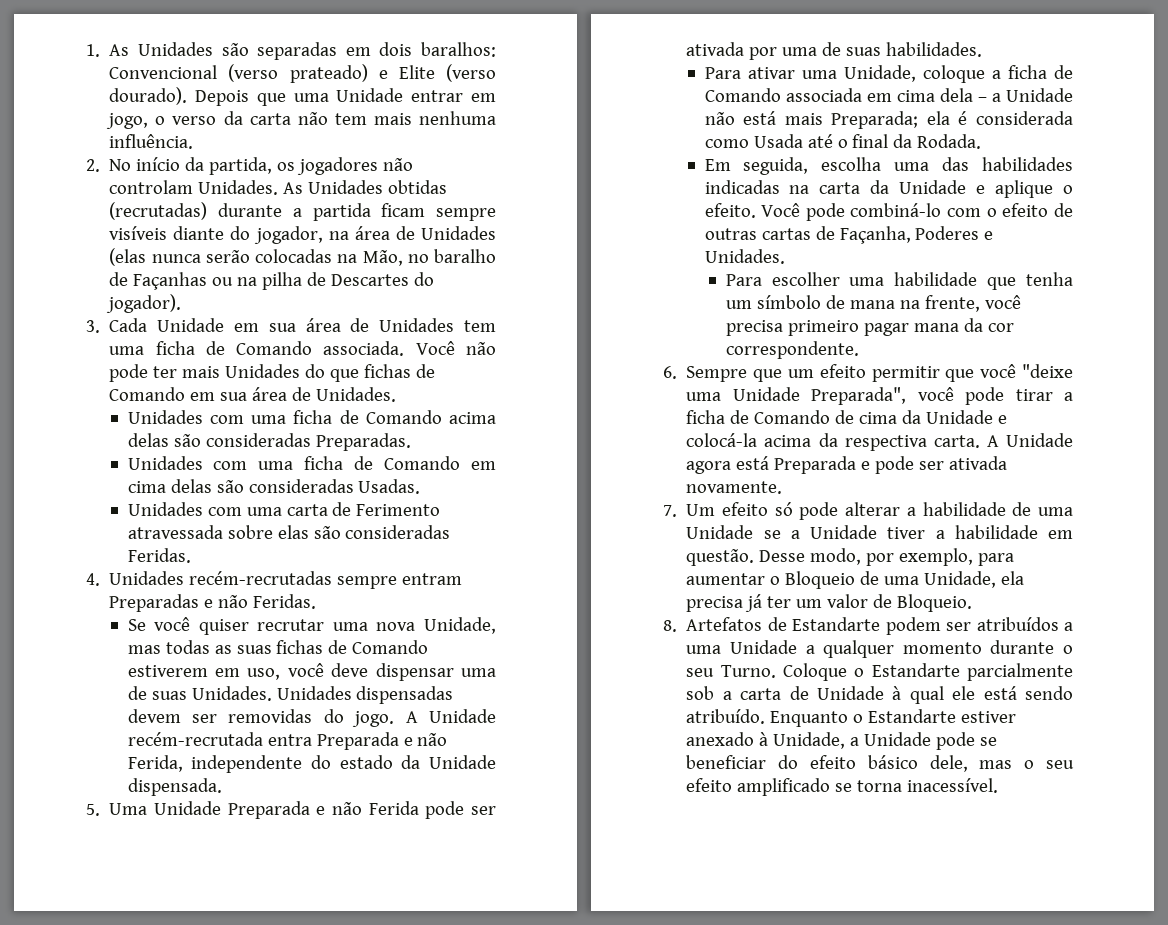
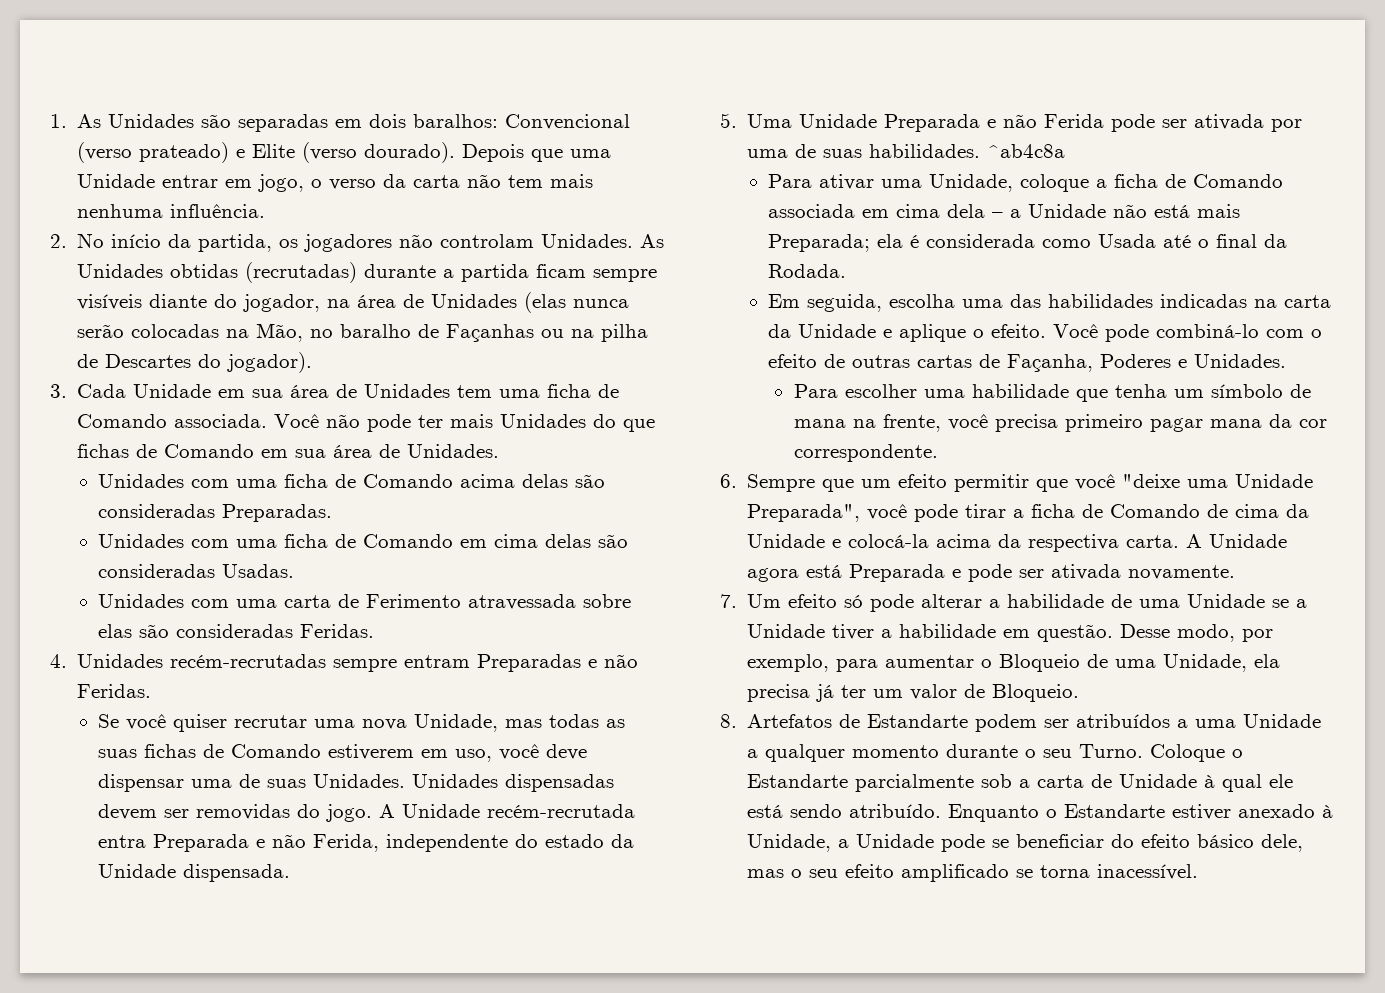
+ ^ab4c8a

